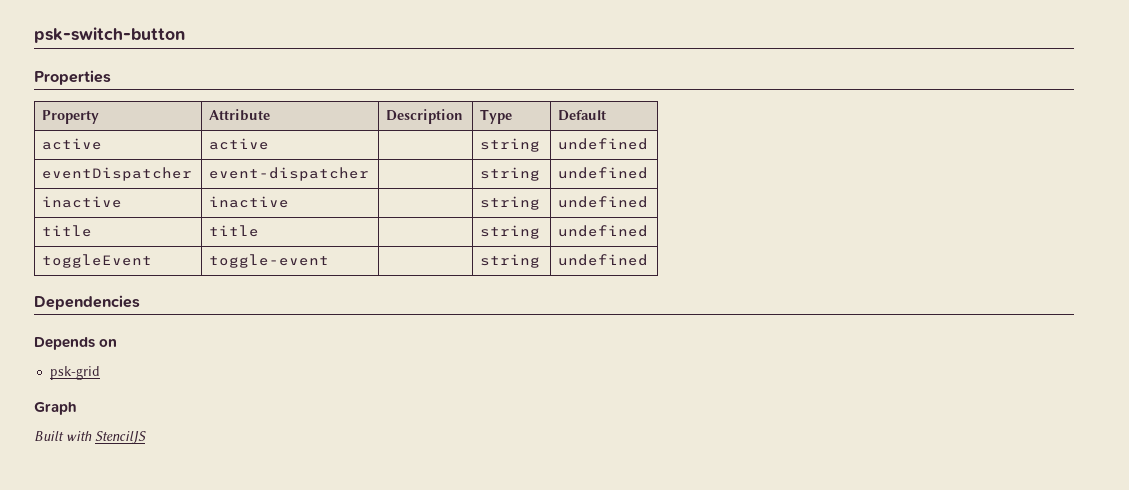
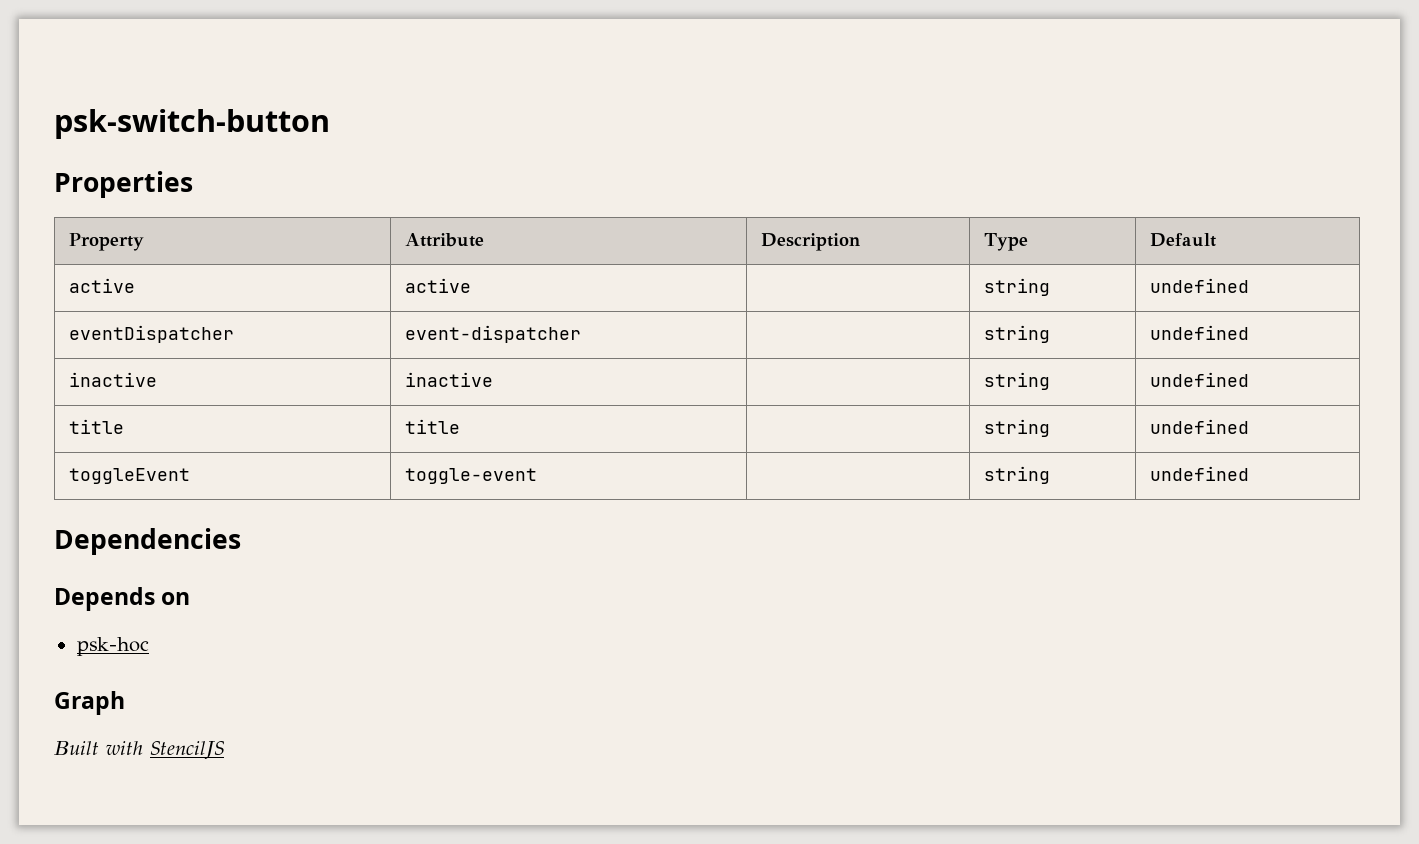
- psk-grid
+ psk-hoc

